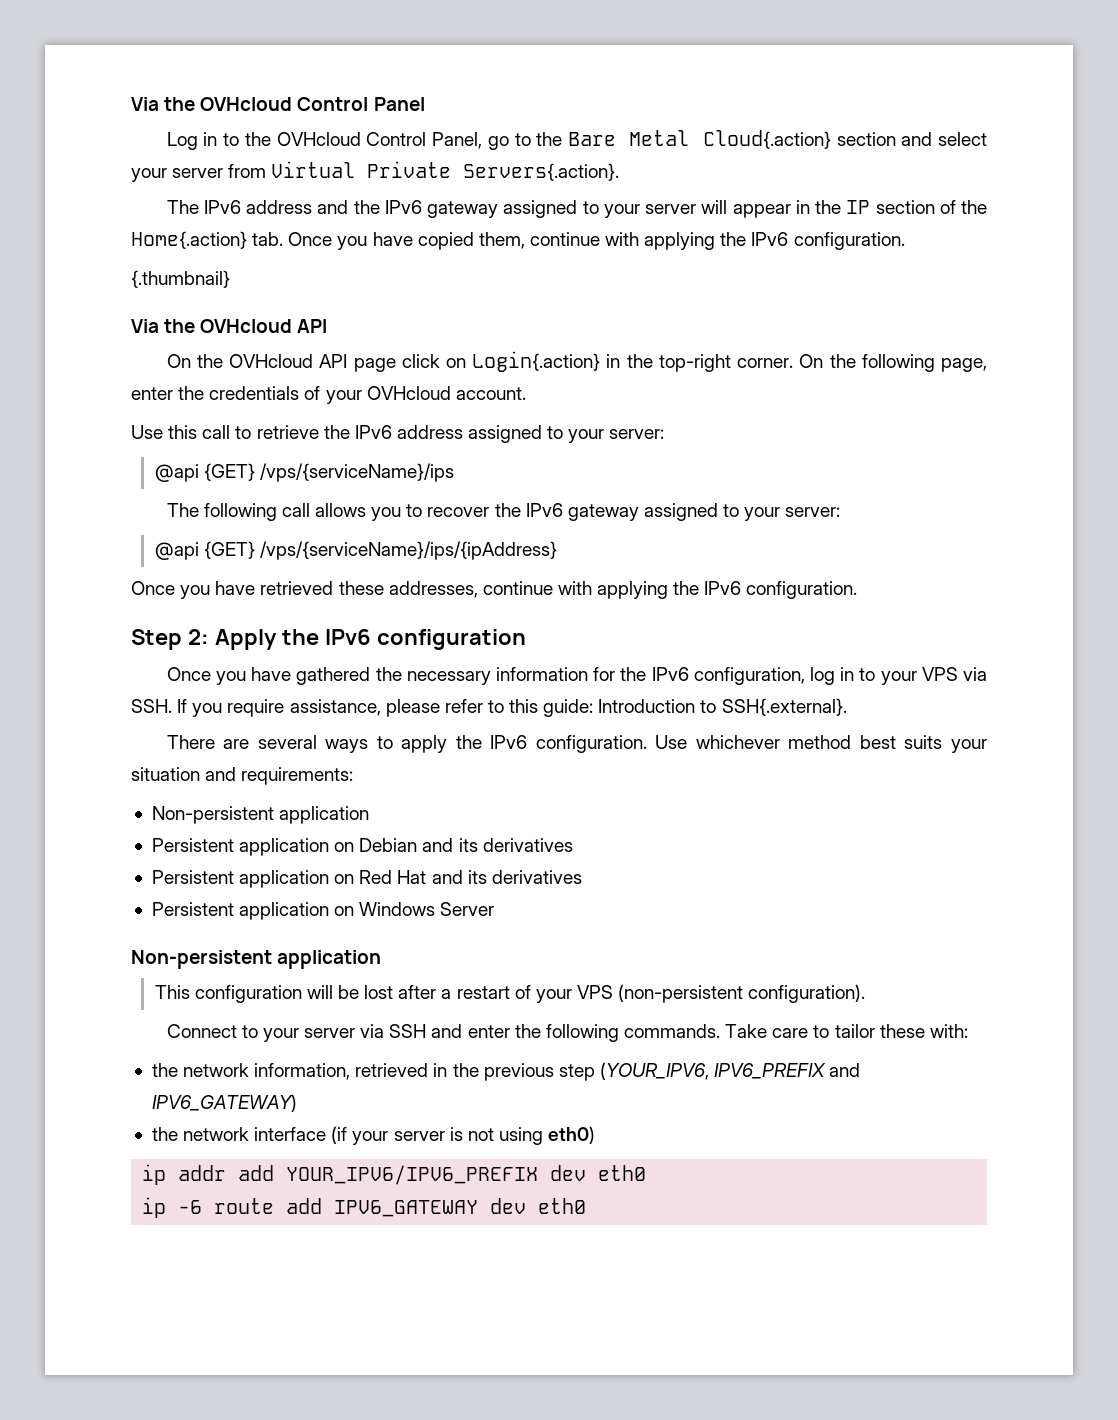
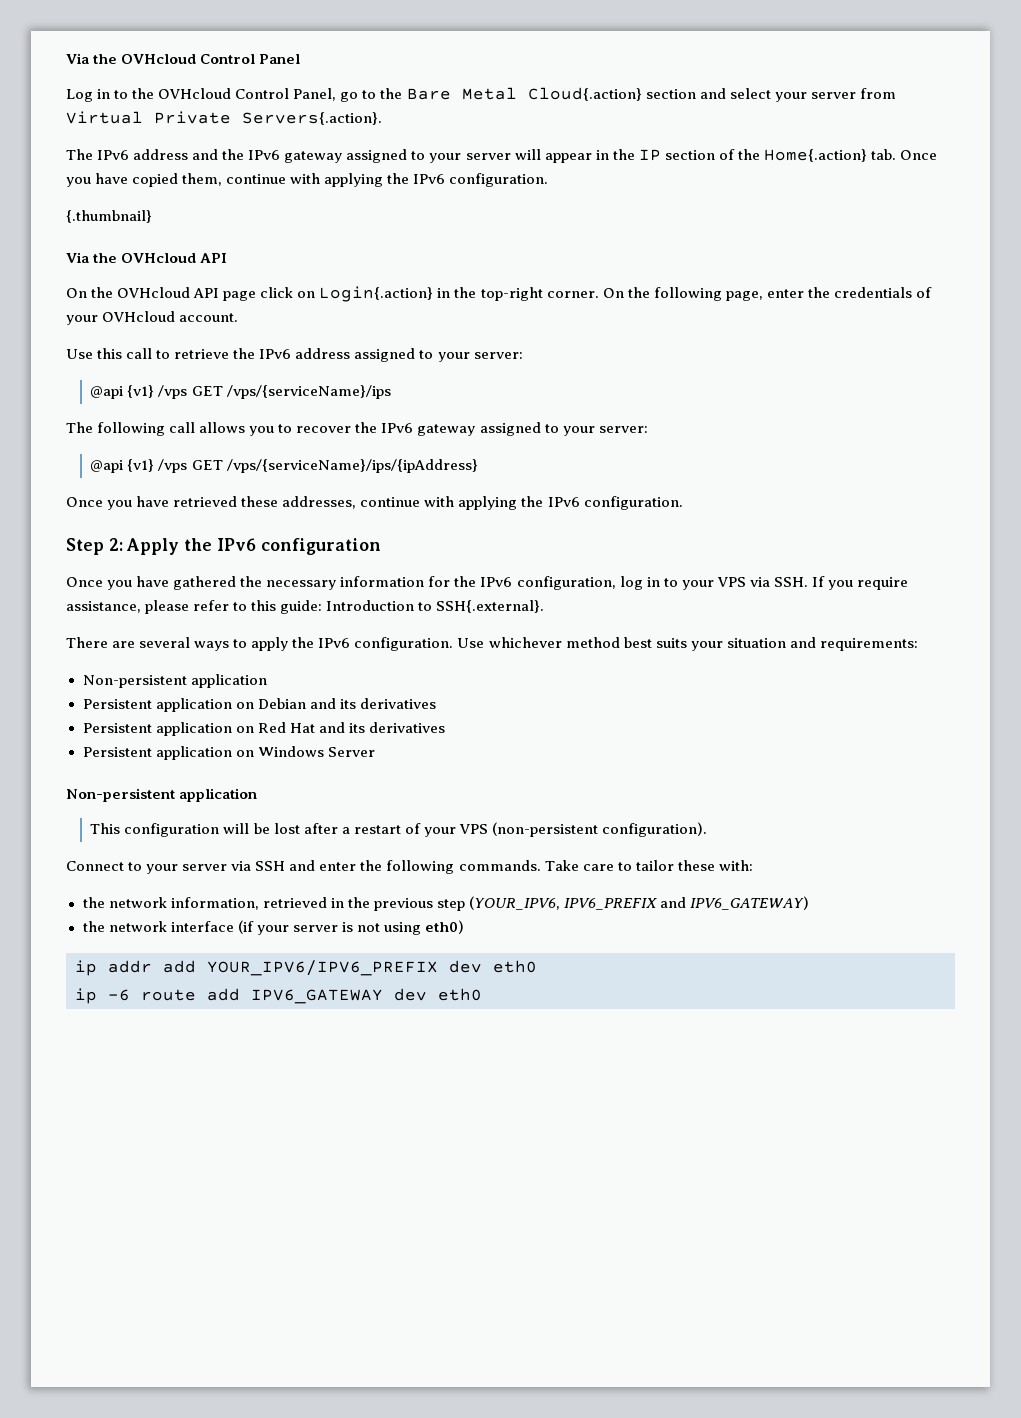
- @api {GET} /vps/{serviceName}/ips
+ @api {v1} /vps GET /vps/{serviceName}/ips
- @api {GET} /vps/{serviceName}/ips/{ipAddress}
+ @api {v1} /vps GET /vps/{serviceName}/ips/{ipAddress}

